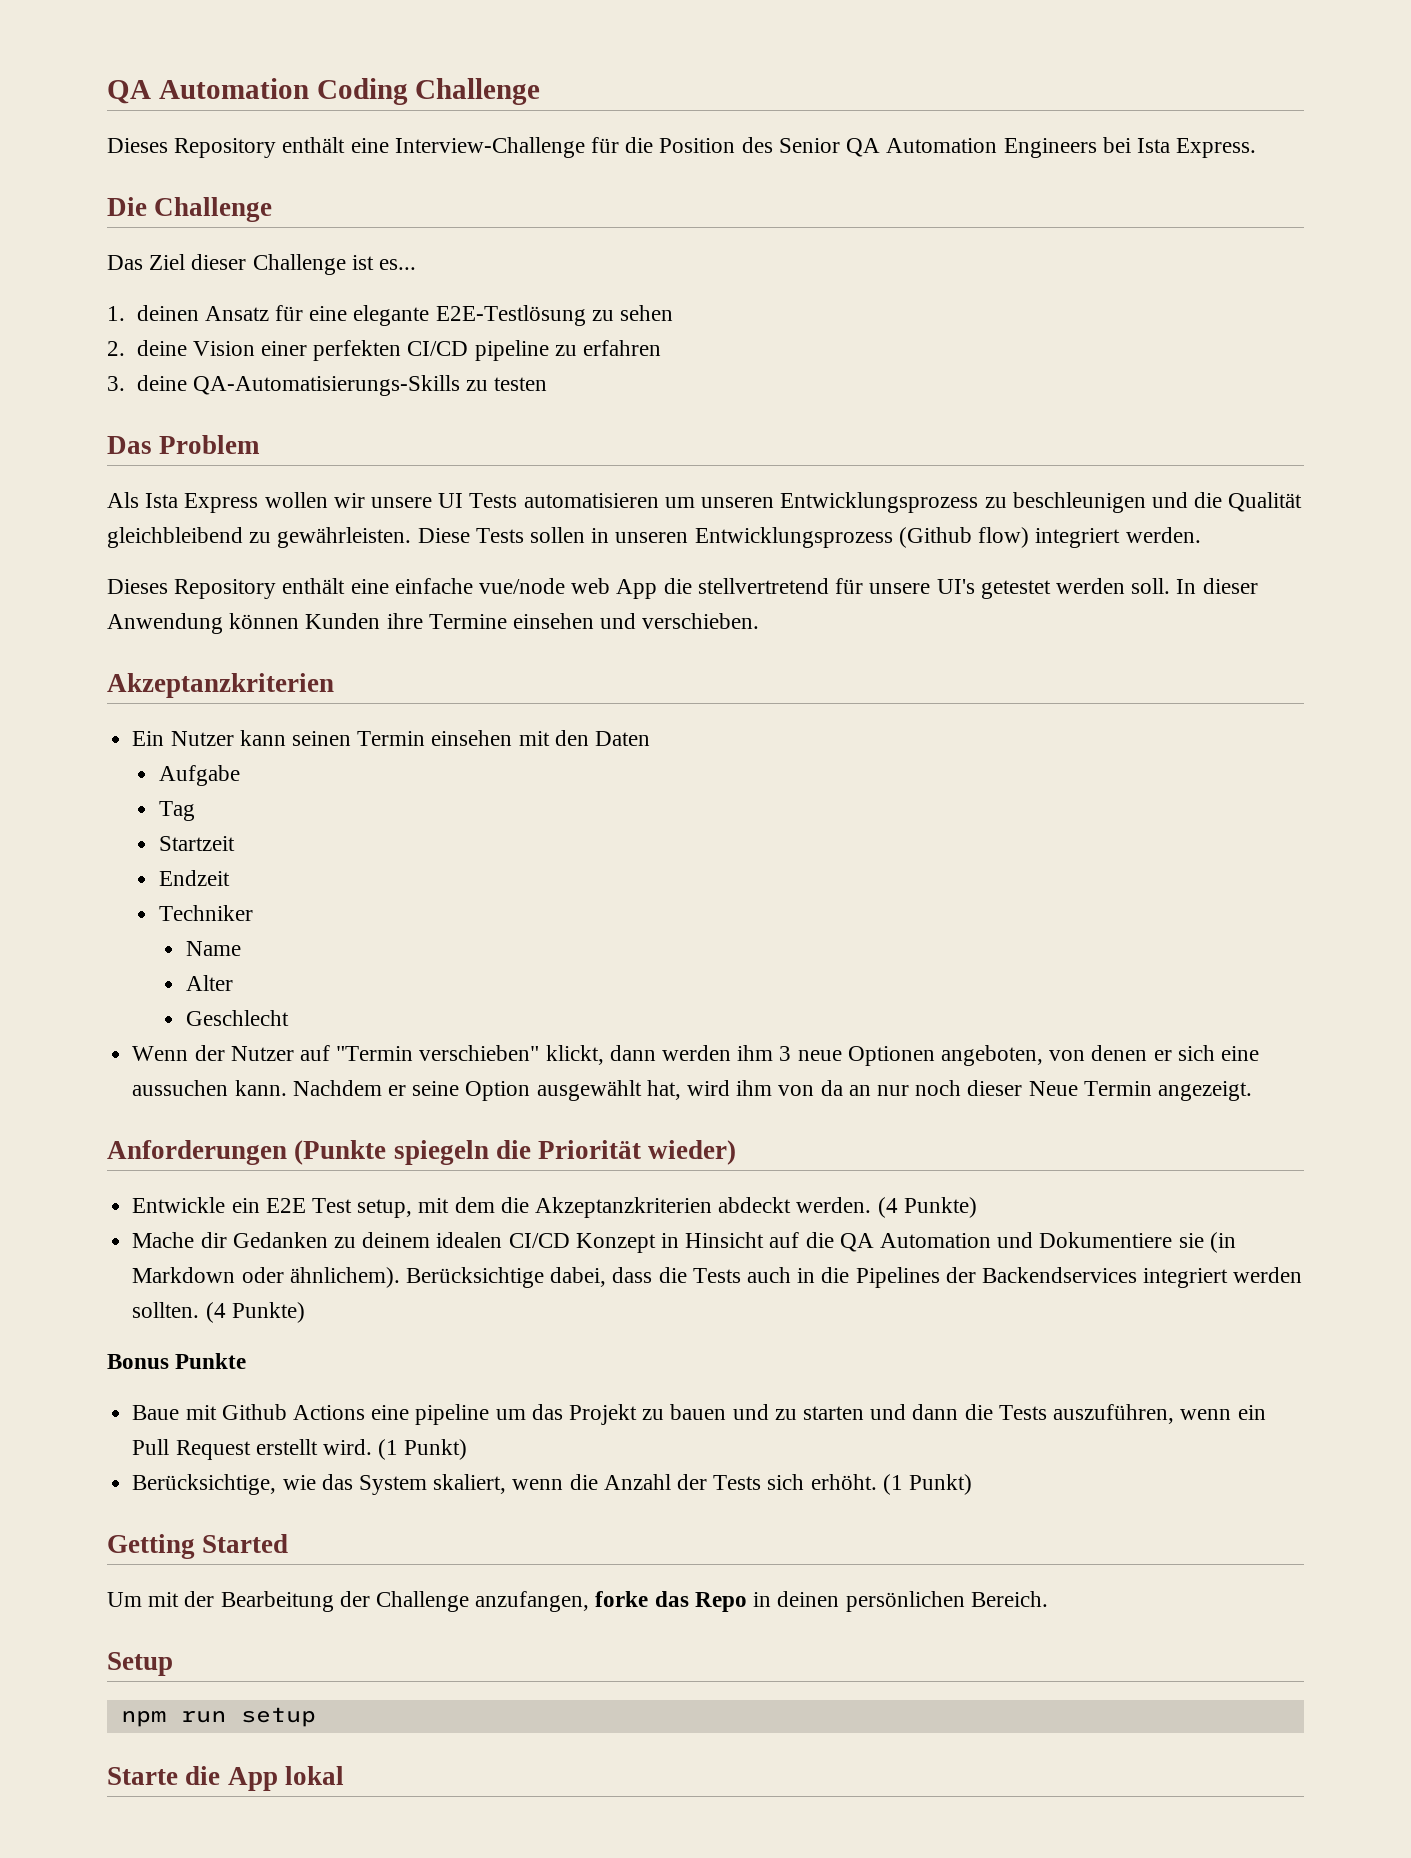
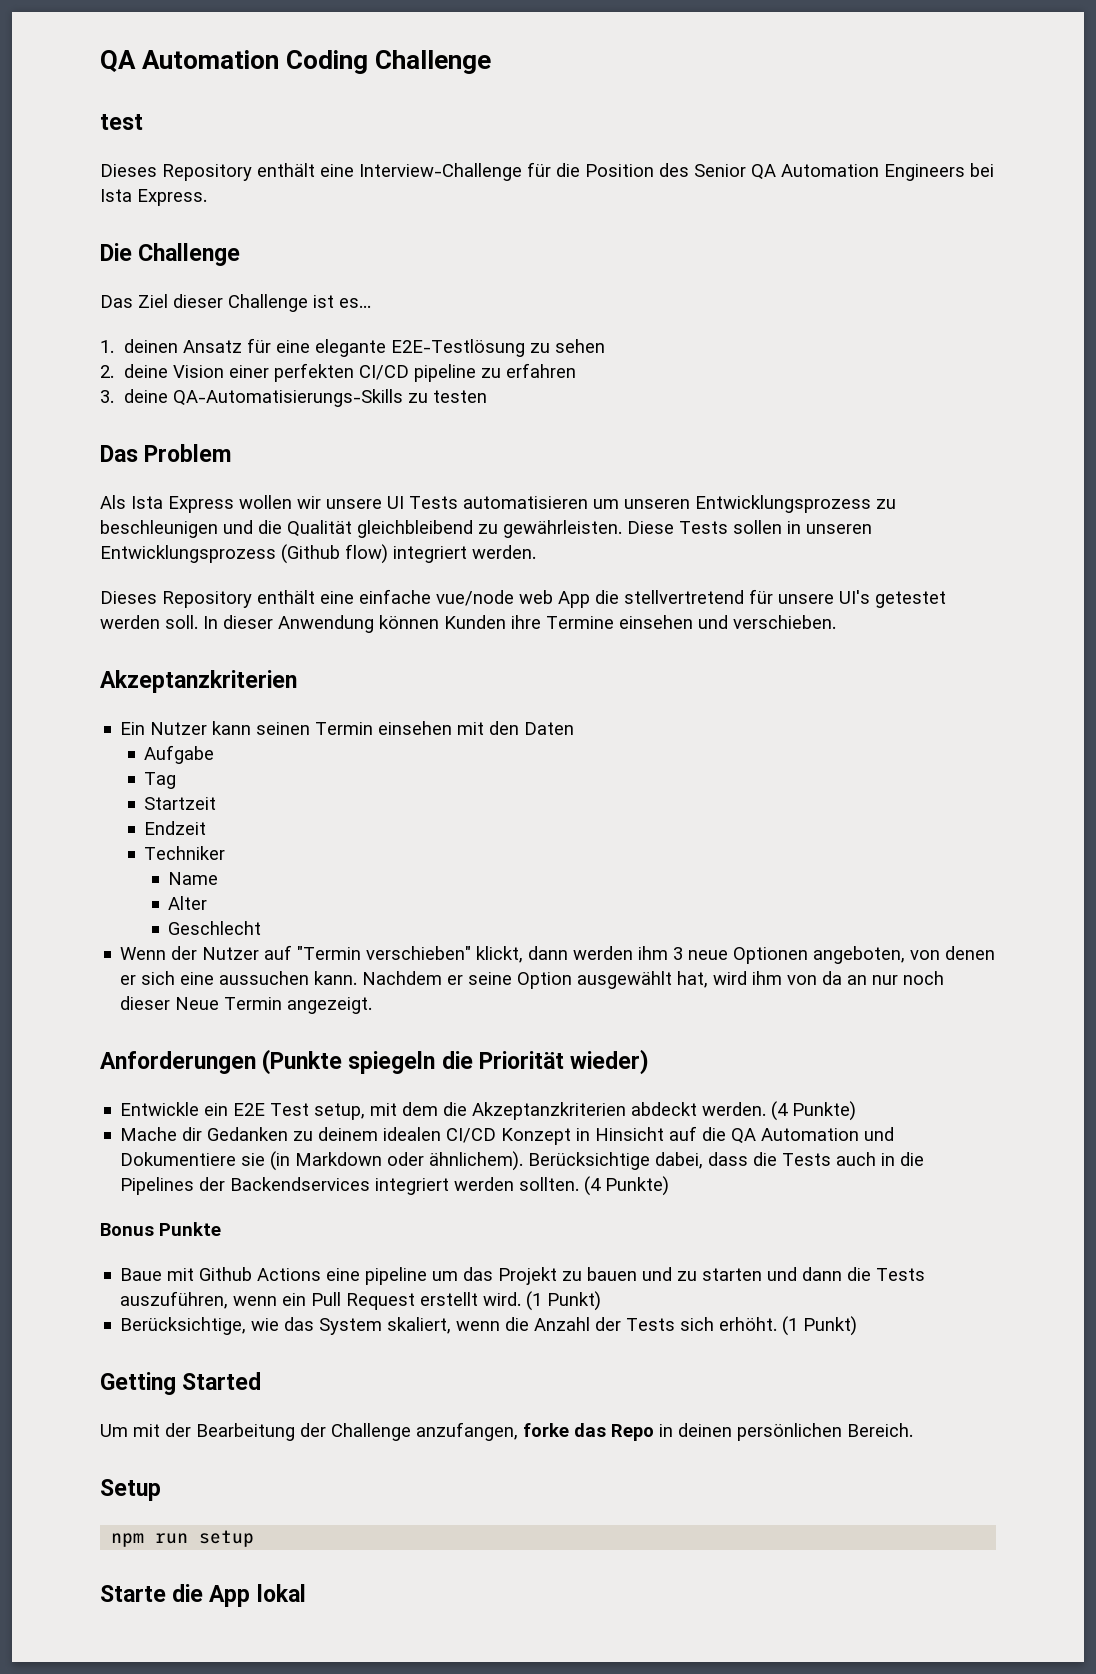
+ test

